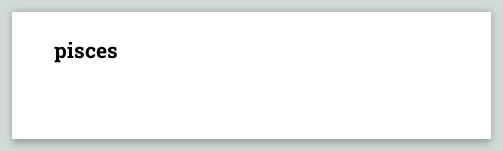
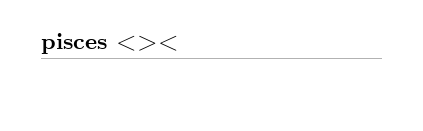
- pisces
+ pisces <><

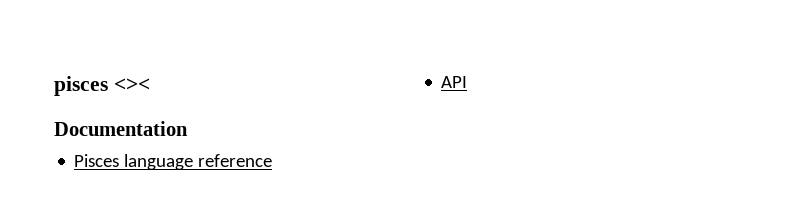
+ Documentation
+ Pisces language reference
+ API

